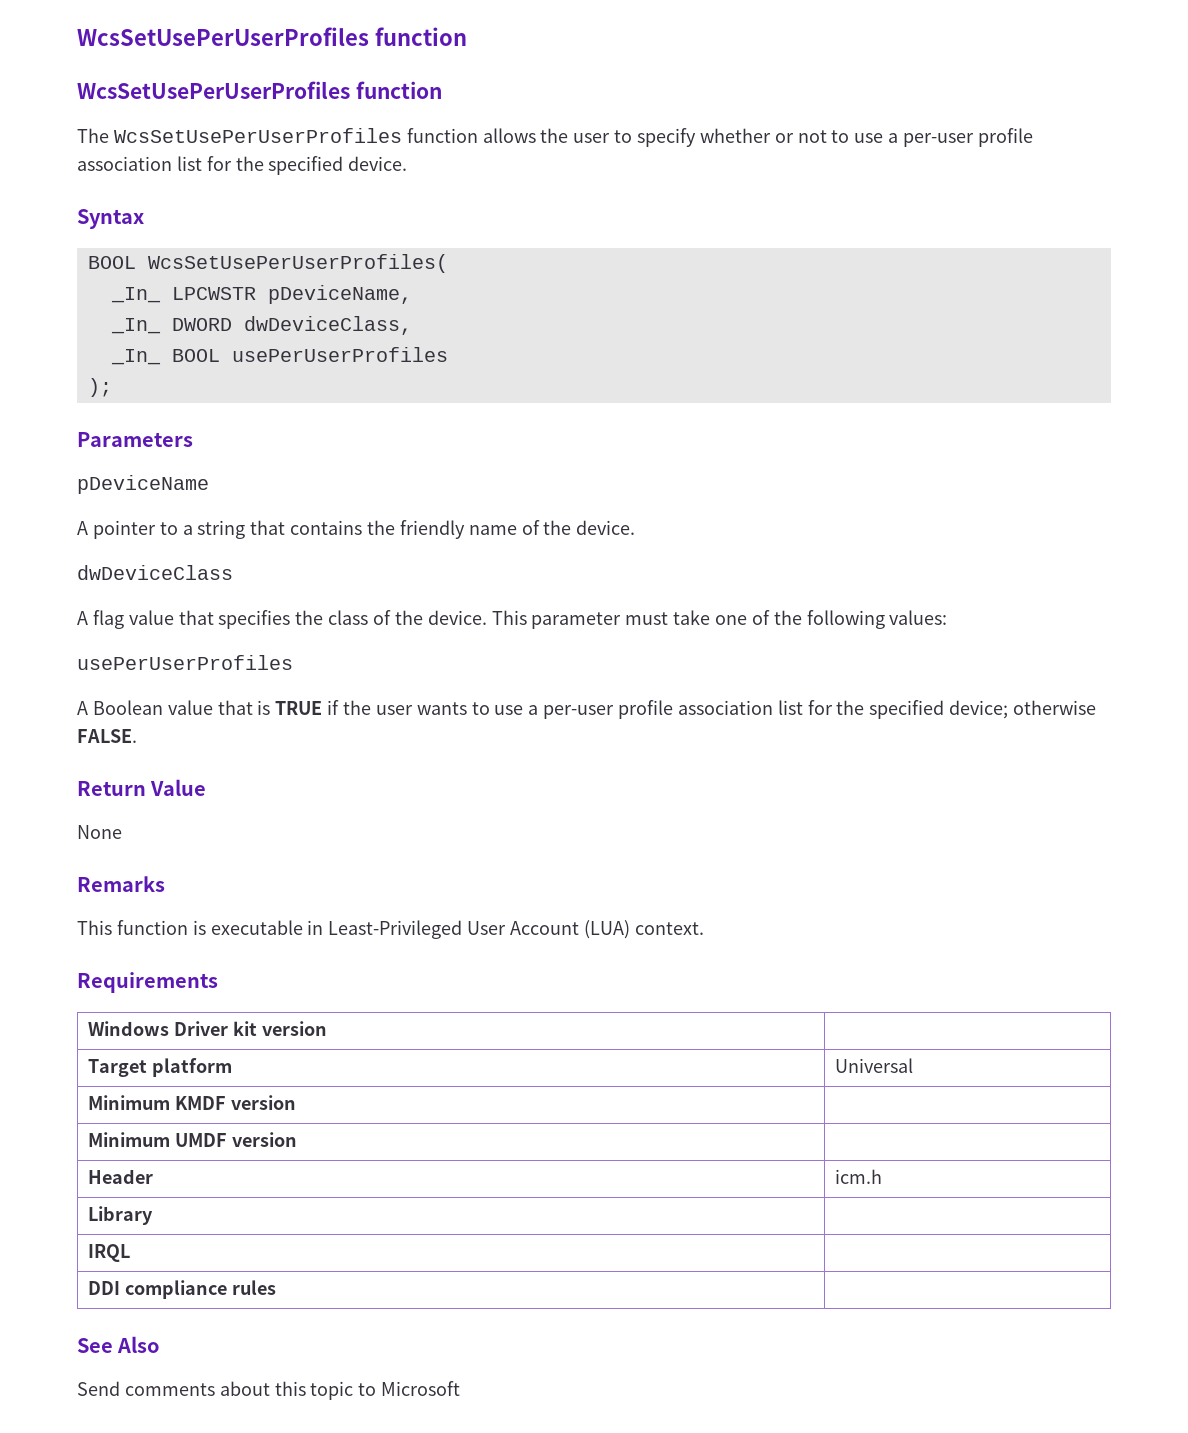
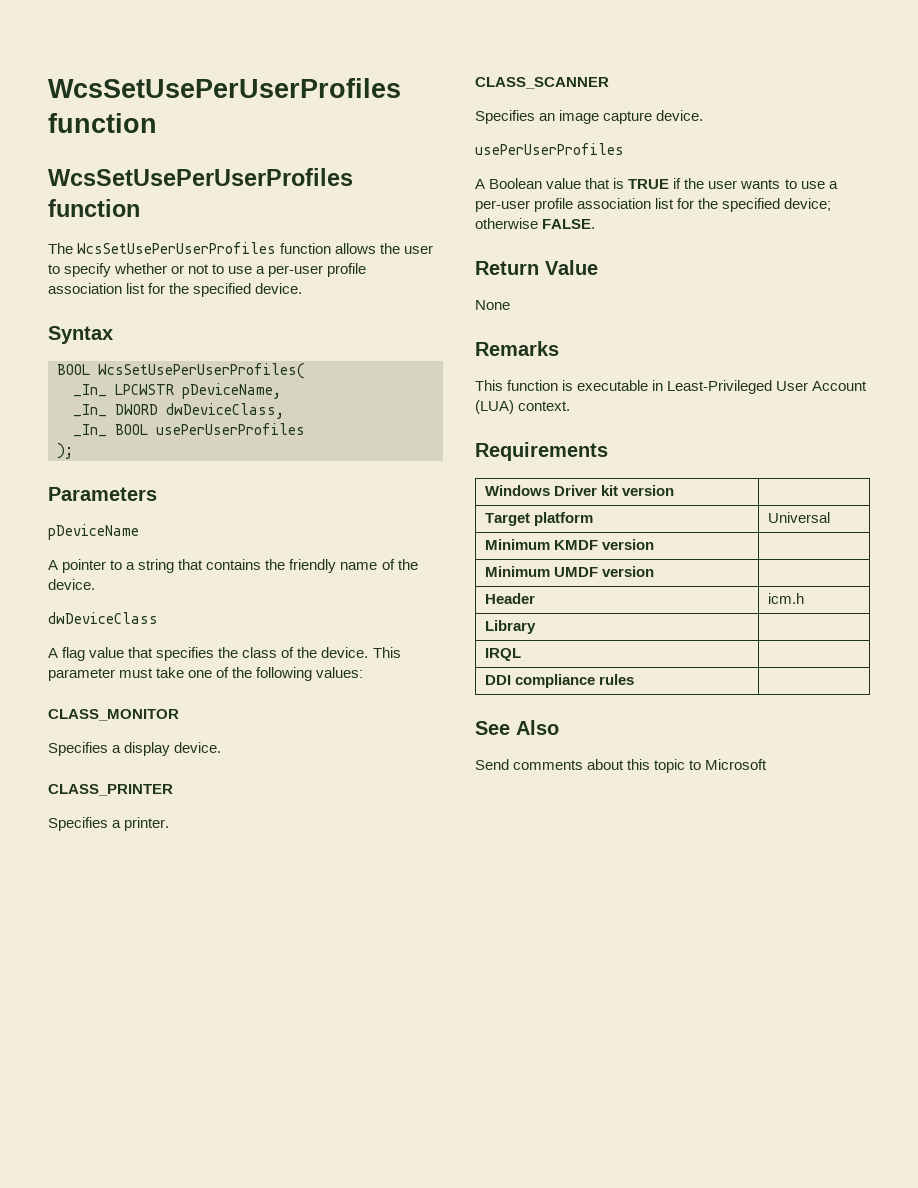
+ CLASS_MONITOR
+ Specifies a display device.
+ CLASS_PRINTER
+ Specifies a printer.
+ CLASS_SCANNER
+ Specifies an image capture device.

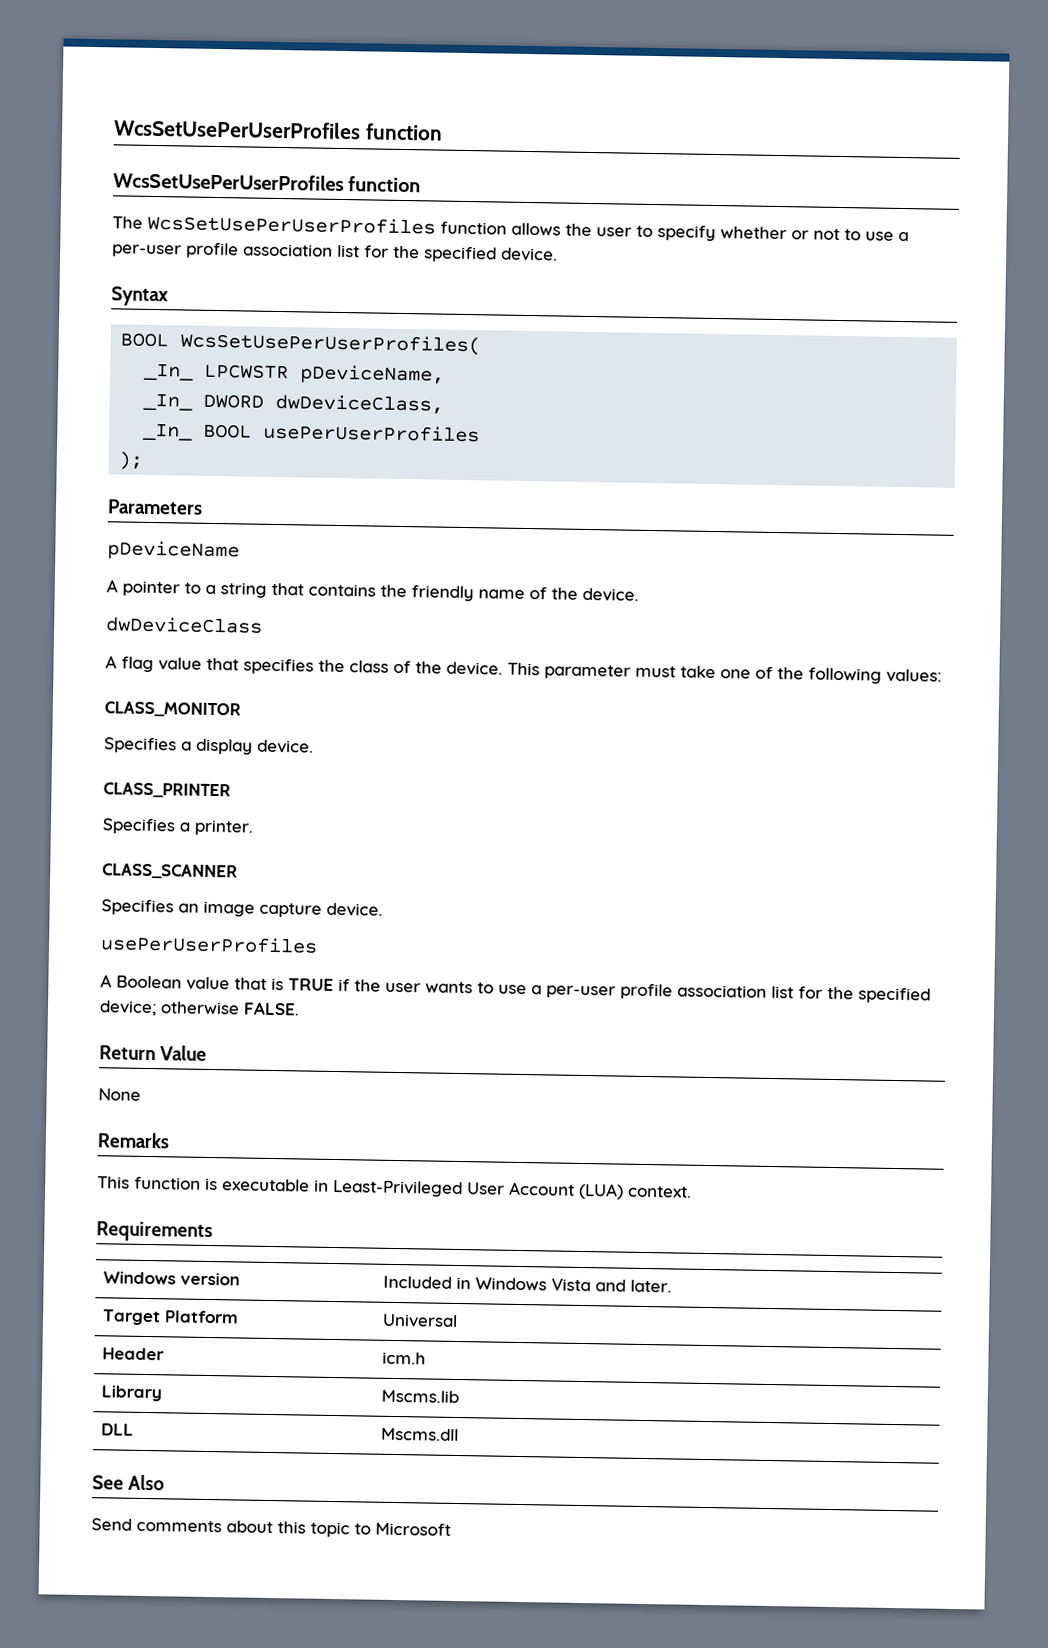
- Windows Driver kit version |
+ Windows version | Included in Windows Vista and later.
- Target platform | Universal
+ Target Platform | Universal
- Minimum KMDF version |
- Minimum UMDF version |
- Library |
- IRQL |
- DDI compliance rules |
+ Library | Mscms.lib
+ DLL | Mscms.dll

